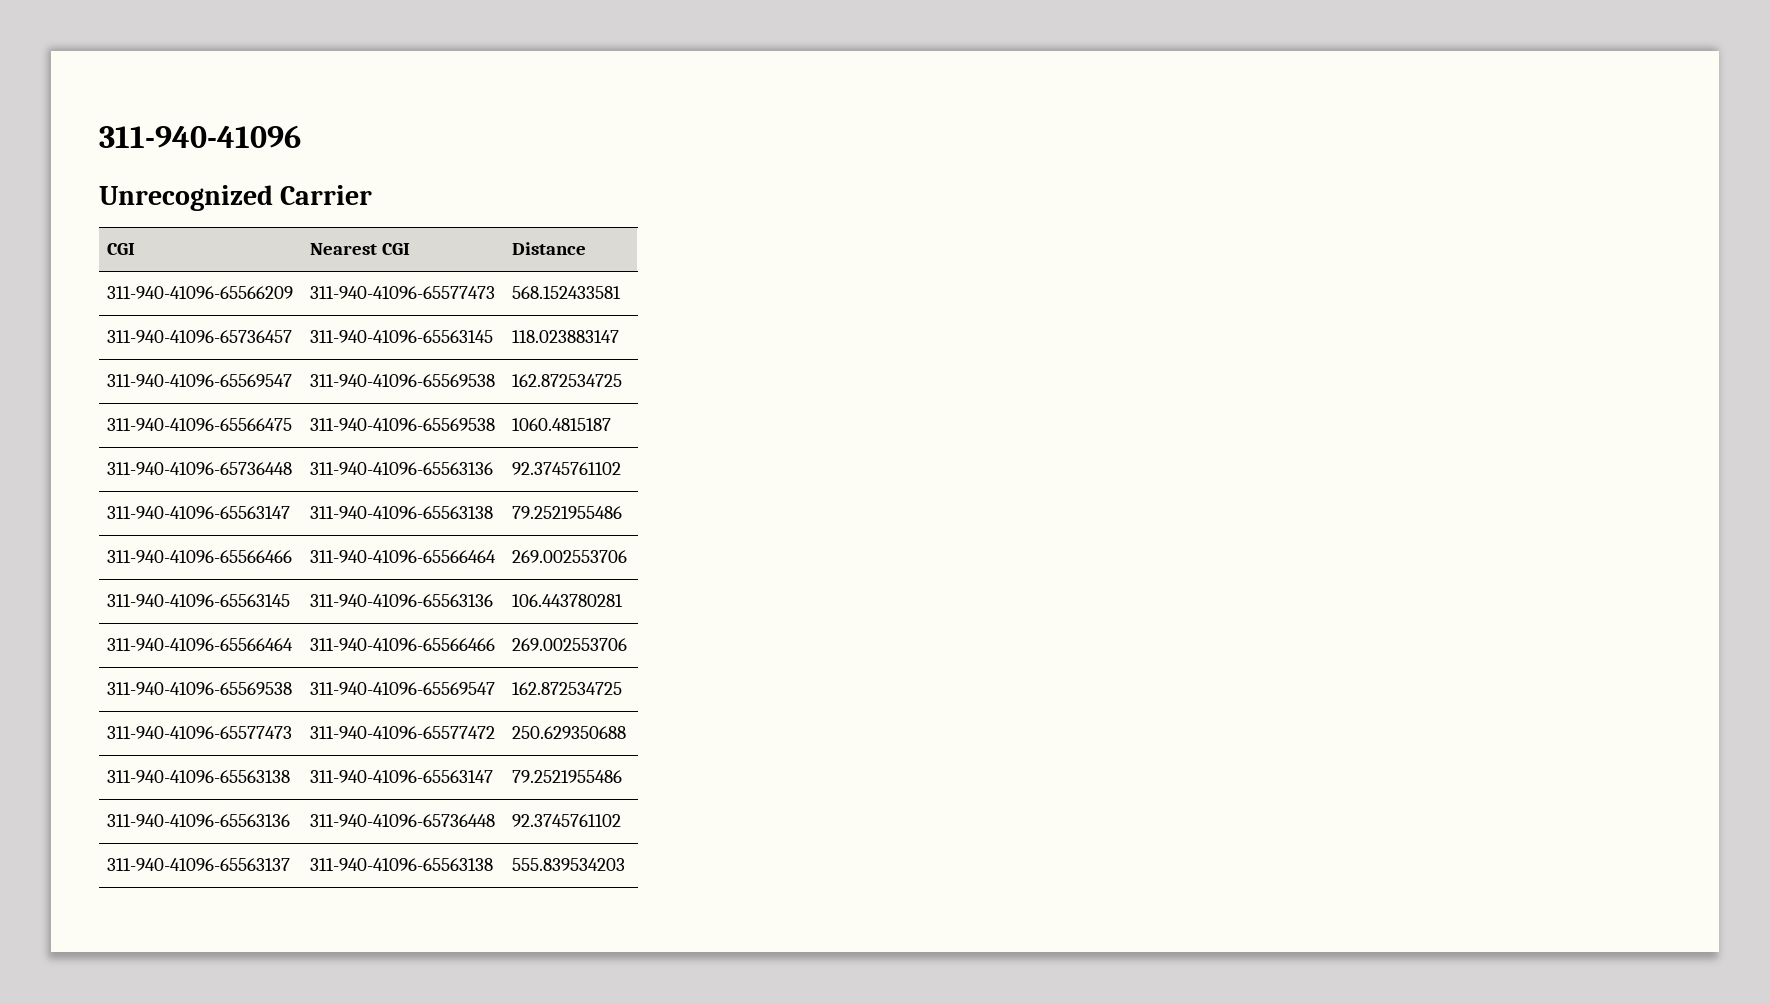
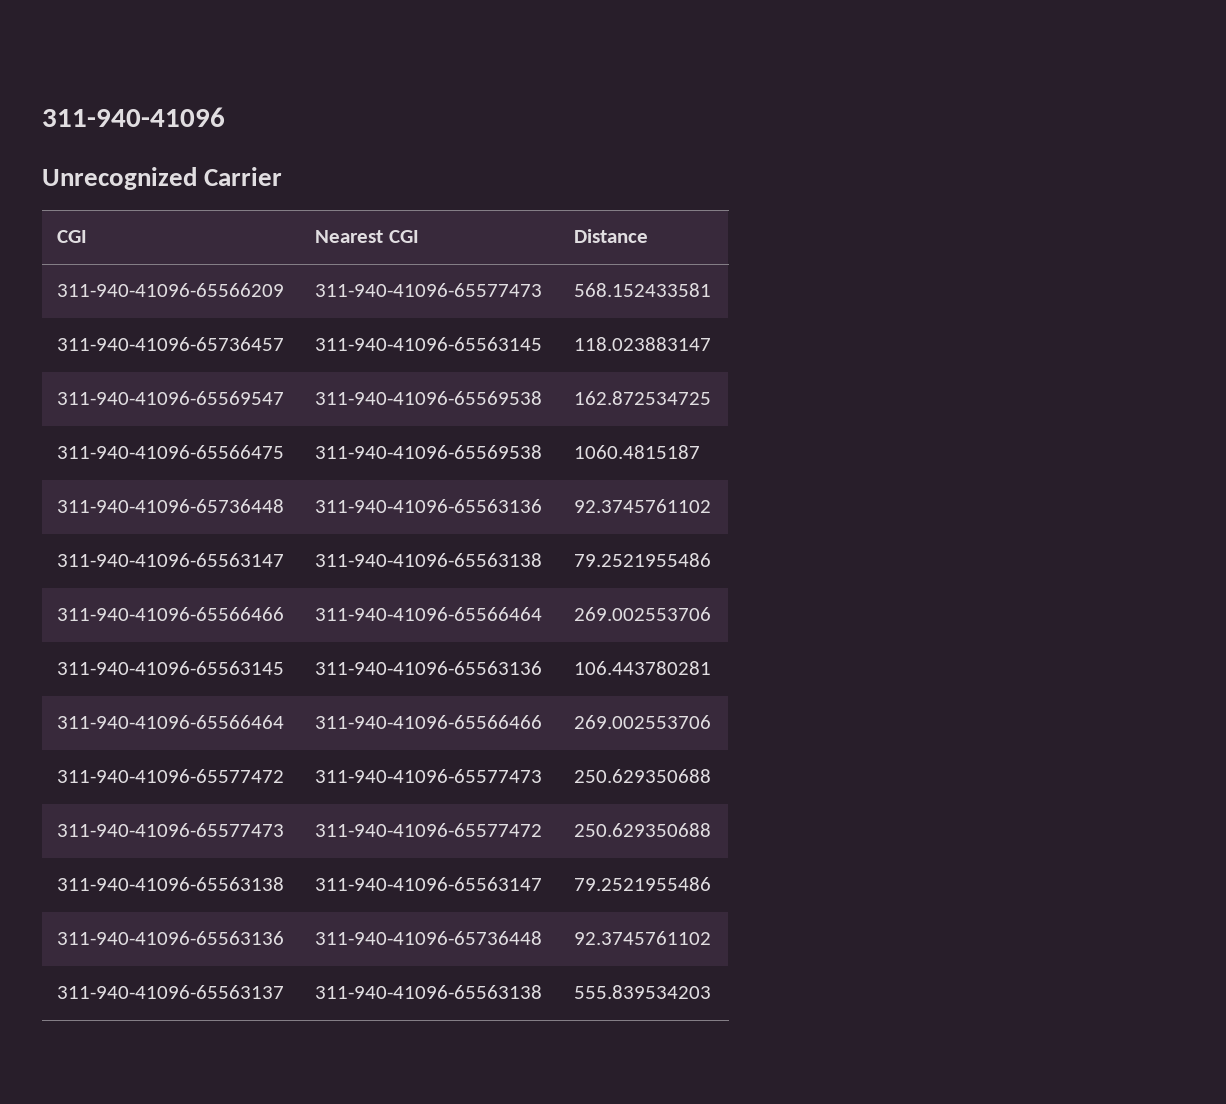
- 311-940-41096-65569538 | 311-940-41096-65569547 | 162.872534725
+ 311-940-41096-65577472 | 311-940-41096-65577473 | 250.629350688

